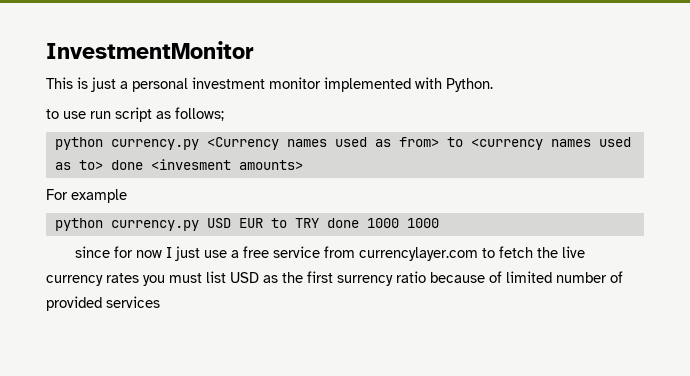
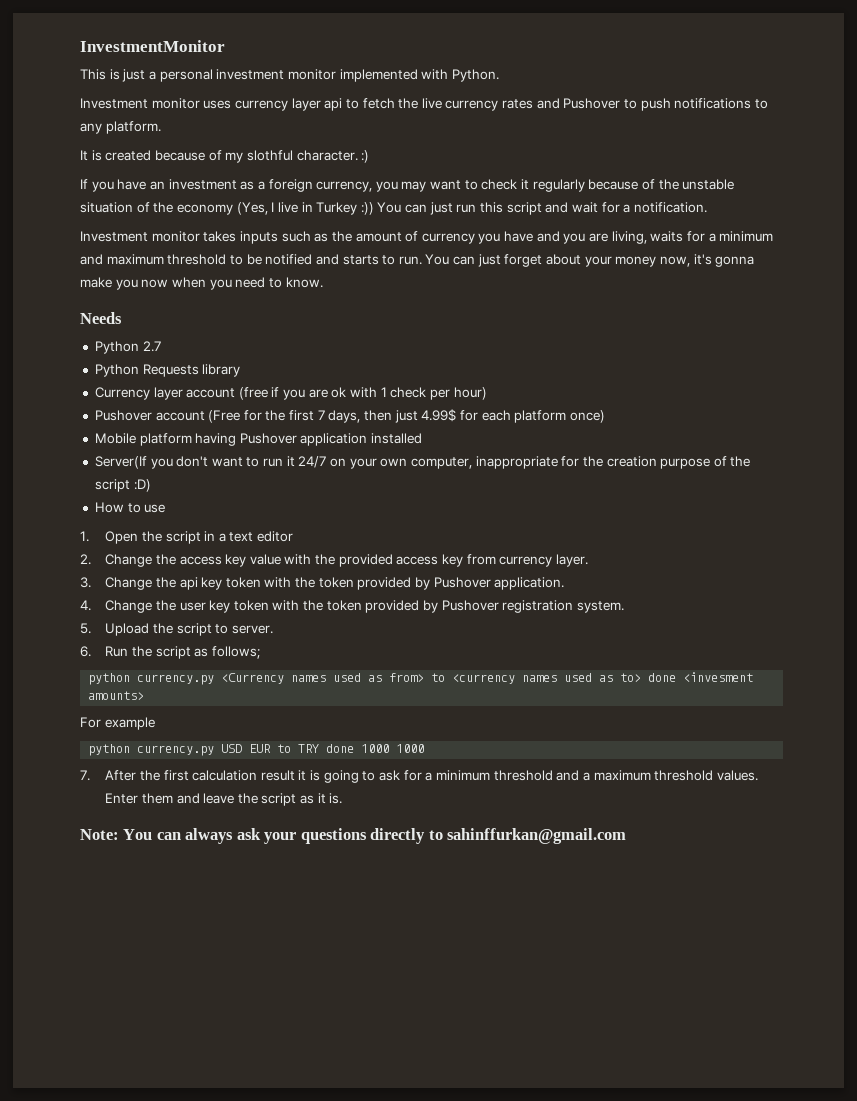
- to use run script as follows;
+ Investment monitor uses currency layer api to fetch the live currency rates and Pushover to push notifications to any platform.
+ It is created because of my slothful character. :)
+ If you have an investment as a foreign currency, you may want to check it regularly because of the unstable situation of the economy (Yes, I live in Turkey :)) You can just run this script and wait for a notification.
+ Investment monitor takes inputs such as the amount of currency you have and you are living, waits for a minimum and maximum threshold to be notified and starts to run. You can just forget about your money now, it's gonna make you now when you need to know.
+ Needs
+ Python 2.7
+ Python Requests library
+ Currency layer account (free if you are ok with 1 check per hour)
+ Pushover account (Free for the first 7 days, then just 4.99$ for each platform once)
+ Mobile platform having Pushover application installed
+ Server(If you don't want to run it 24/7 on your own computer, inappropriate for the creation purpose of the script :D)
+ How to use
+ 1. Open the script in a text editor
+ 2. Change the access key value with the provided access key from currency layer.
+ 3. Change the api key token with the token provided by Pushover application.
+ 4. Change the user key token with the token provided by Pushover registration system.
+ 5. Upload the script to server.
+ 6. Run the script as follows;
- since for now I just use a free service from currencylayer.com to fetch the live currency rates you must list USD as the first surrency ratio because of limited number of provided services
+ 7. After the first calculation result it is going to ask for a minimum threshold and a maximum threshold values. Enter them and leave the script as it is.
+ Note: You can always ask your questions directly to sahinffurkan@gmail.com

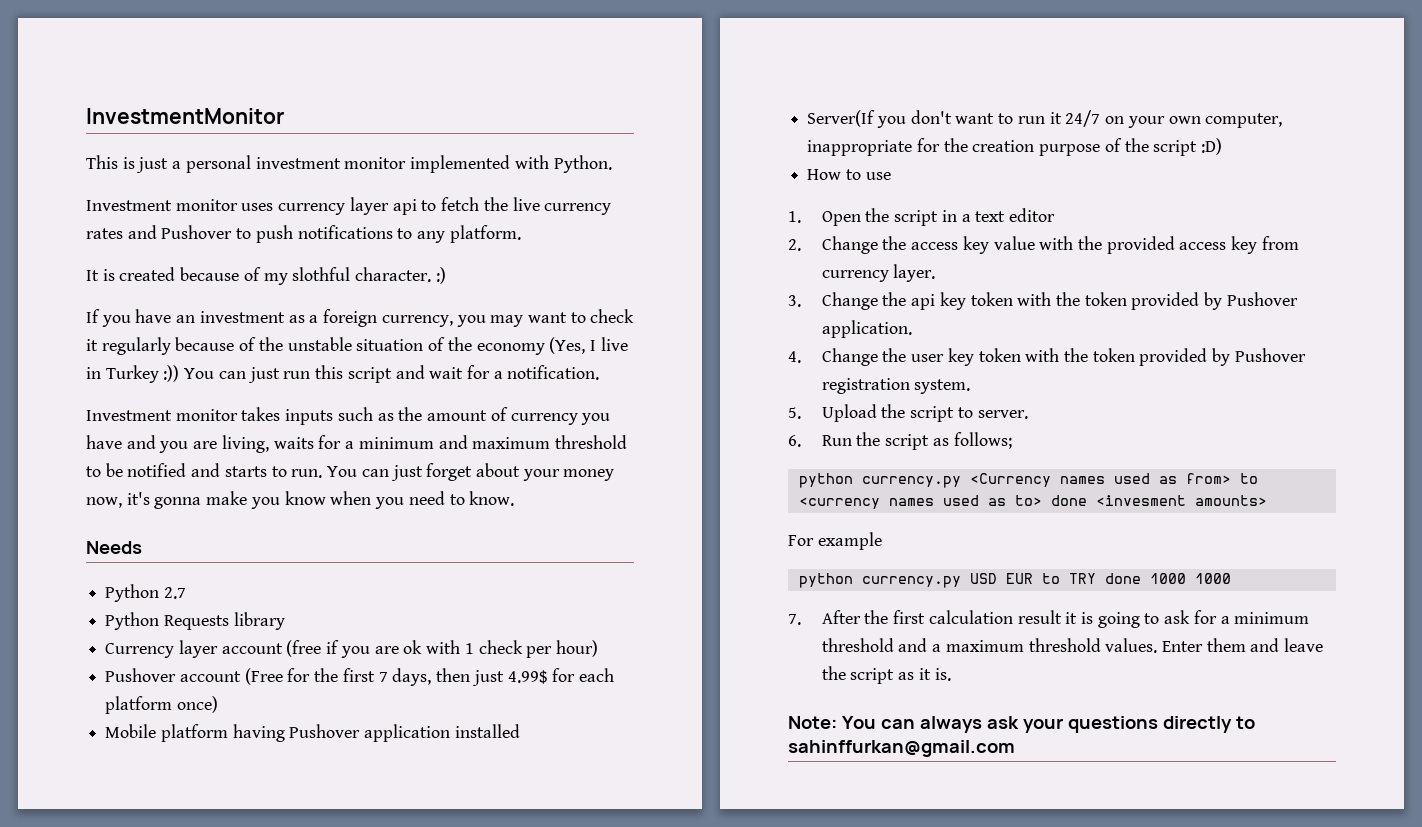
- You can just forget about your money now, it's gonna make you now when you need to know.
+ You can just forget about your money now, it's gonna make you know when you need to know.

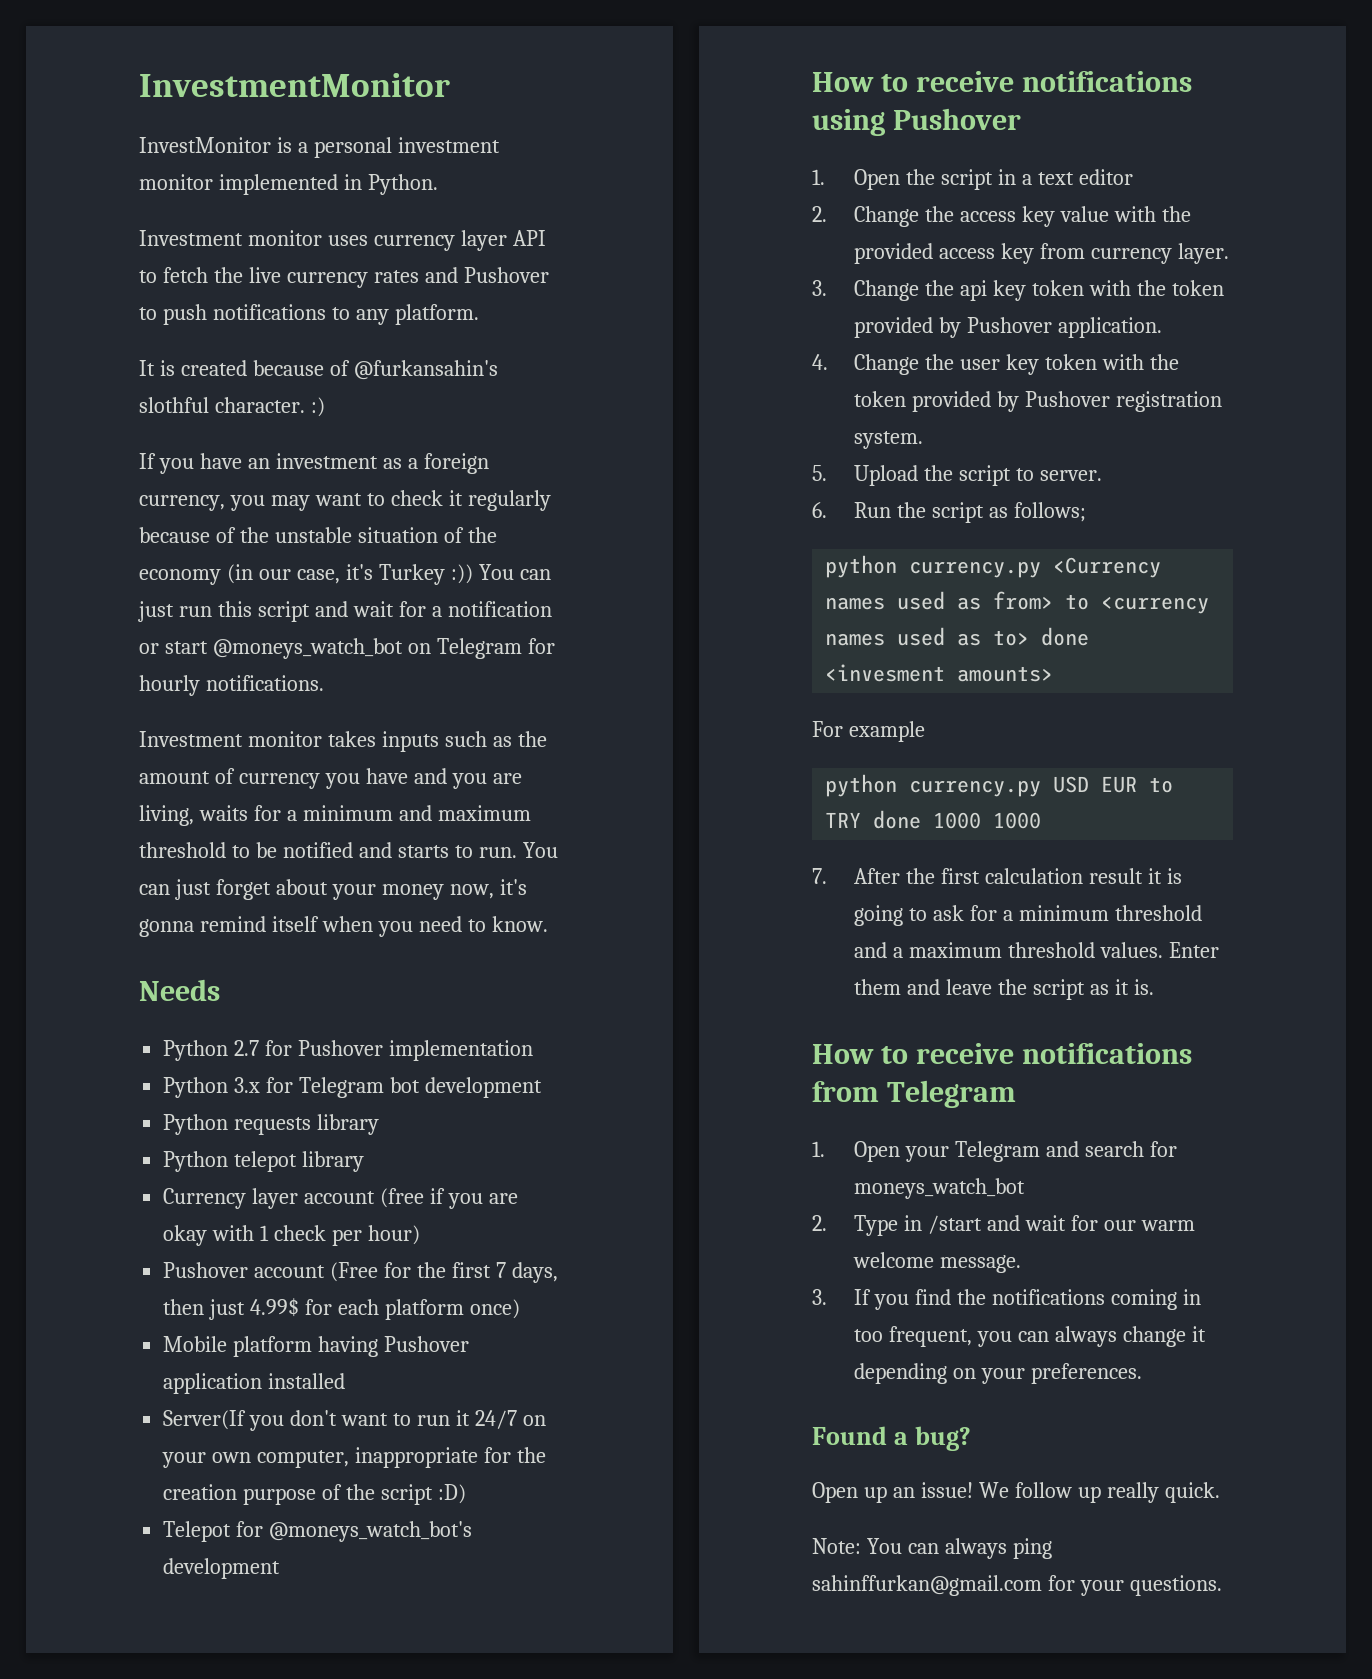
- This is just a personal investment monitor implemented with Python.
+ InvestMonitor is a personal investment monitor implemented in Python.
- Investment monitor uses currency layer api to fetch the live currency rates and Pushover to push notifications to any platform.
+ Investment monitor uses currency layer API to fetch the live currency rates and Pushover to push notifications to any platform.
- It is created because of my slothful character. :)
+ It is created because of @furkansahin's slothful character. :)
- If you have an investment as a foreign currency, you may want to check it regularly because of the unstable situation of the economy (Yes, I live in Turkey :)) You can just run this script and wait for a notification.
+ If you have an investment as a foreign currency, you may want to check it regularly because of the unstable situation of the economy (in our case, it's Turkey :)) You can just run this script and wait for a notification or start @moneys_watch_bot on Telegram for hourly notifications.
- You can just forget about your money now, it's gonna make you know when you need to know.
+ You can just forget about your money now, it's gonna remind itself when you need to know.
- Python 2.7
- Python Requests library
+ Python 2.7 for Pushover implementation
+ Python 3.x for Telegram bot development
+ Python requests library
+ Python telepot library
- Currency layer account (free if you are ok with 1 check per hour)
+ Currency layer account (free if you are okay with 1 check per hour)
- How to use
+ Telepot for @moneys_watch_bot's development
+ How to receive notifications using Pushover
- Note: You can always ask your questions directly to sahinffurkan@gmail.com
+ How to receive notifications from Telegram
+ 1. Open your Telegram and search for moneys_watch_bot
+ 2. Type in /start and wait for our warm welcome message.
+ 3. If you find the notifications coming in too frequent, you can always change it depending on your preferences.
+ Found a bug?
+ Open up an issue! We follow up really quick.
+ Note: You can always ping sahinffurkan@gmail.com for your questions.

